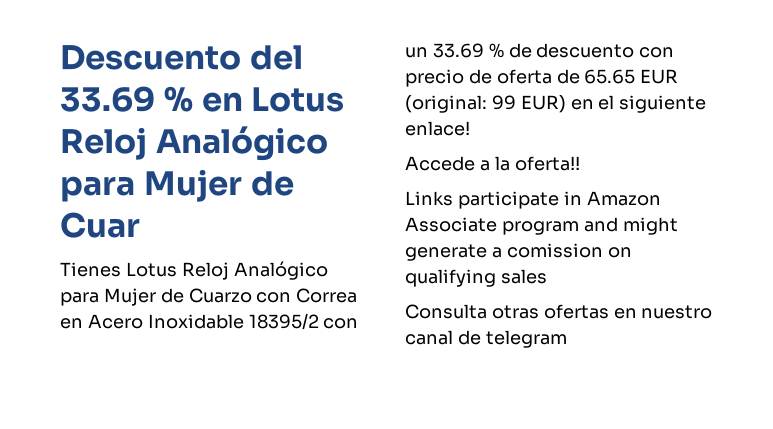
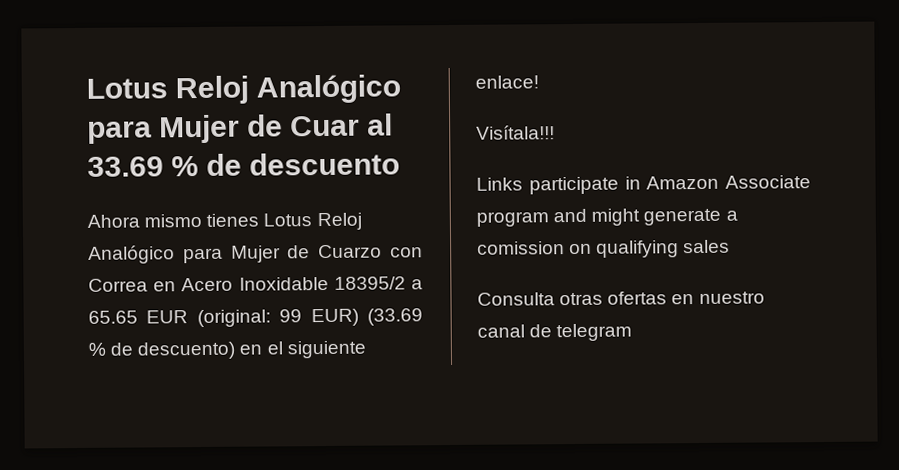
- Descuento del 33.69 % en Lotus Reloj Analógico para Mujer de Cuar
- Tienes Lotus Reloj Analógico para Mujer de Cuarzo con Correa en Acero Inoxidable 18395/2 con un 33.69 % de descuento con precio de oferta de 65.65 EUR (original: 99 EUR) en el siguiente enlace!
+ Lotus Reloj Analógico para Mujer de Cuar al 33.69 % de descuento
+ Ahora mismo tienes Lotus Reloj Analógico para Mujer de Cuarzo con Correa en Acero Inoxidable 18395/2 a 65.65 EUR (original: 99 EUR) (33.69 % de descuento) en el siguiente enlace!
- Accede a la oferta!!
+ Visítala!!!

